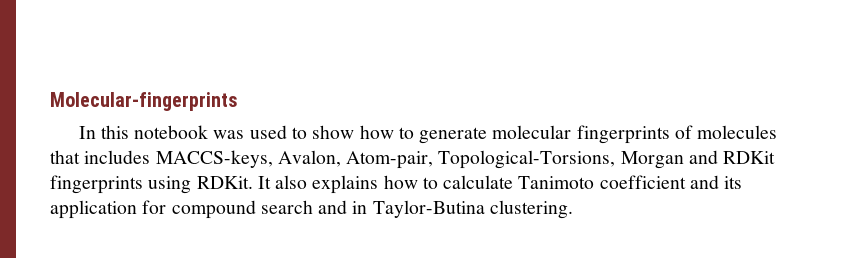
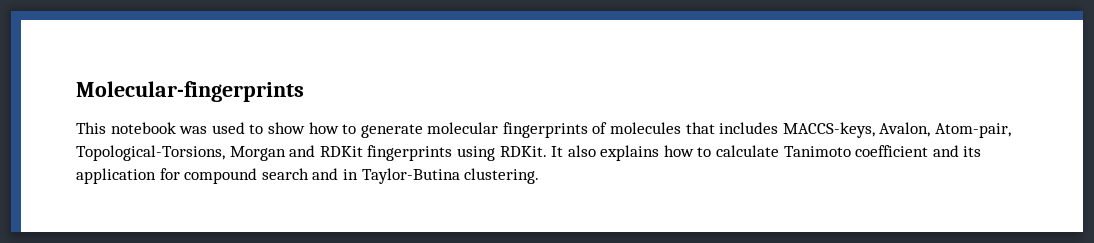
- In this notebook was used to show how to generate molecular fingerprints of molecules that includes MACCS-keys, Avalon, Atom-pair, Topological-Torsions, Morgan and RDKit fingerprints using RDKit.
+ This notebook was used to show how to generate molecular fingerprints of molecules that includes MACCS-keys, Avalon, Atom-pair, Topological-Torsions, Morgan and RDKit fingerprints using RDKit.

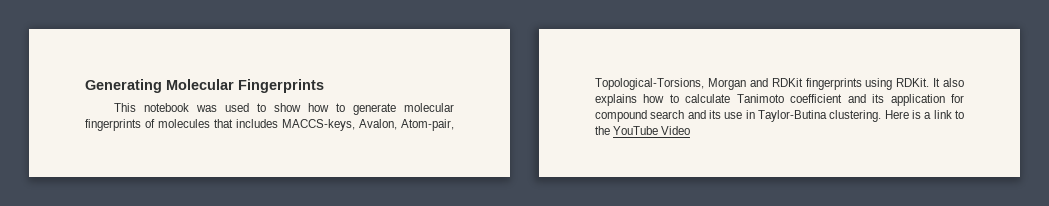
- Molecular-fingerprints
+ Generating Molecular Fingerprints
- It also explains how to calculate Tanimoto coefficient and its application for compound search and in Taylor-Butina clustering.
+ It also explains how to calculate Tanimoto coefficient and its application for compound search and its use in Taylor-Butina clustering.
+ Here is a link to the YouTube Video

